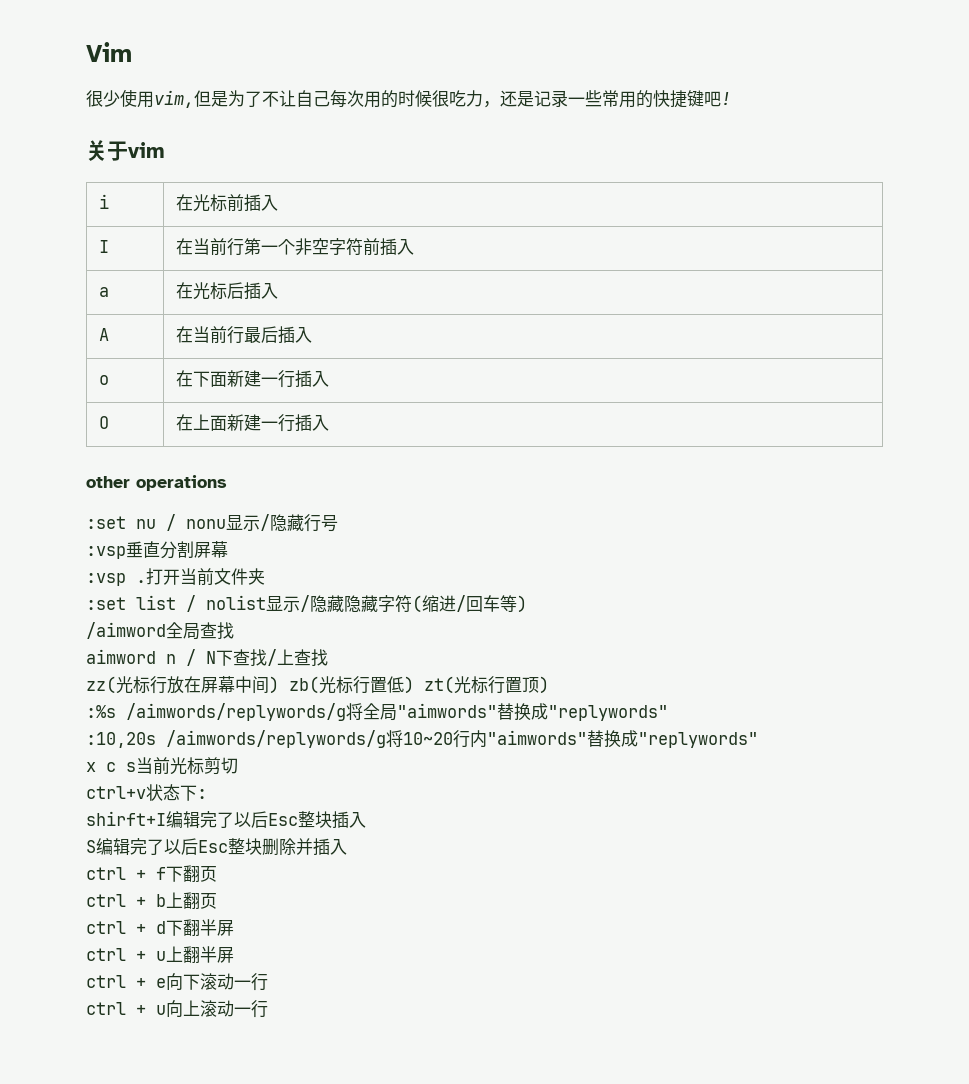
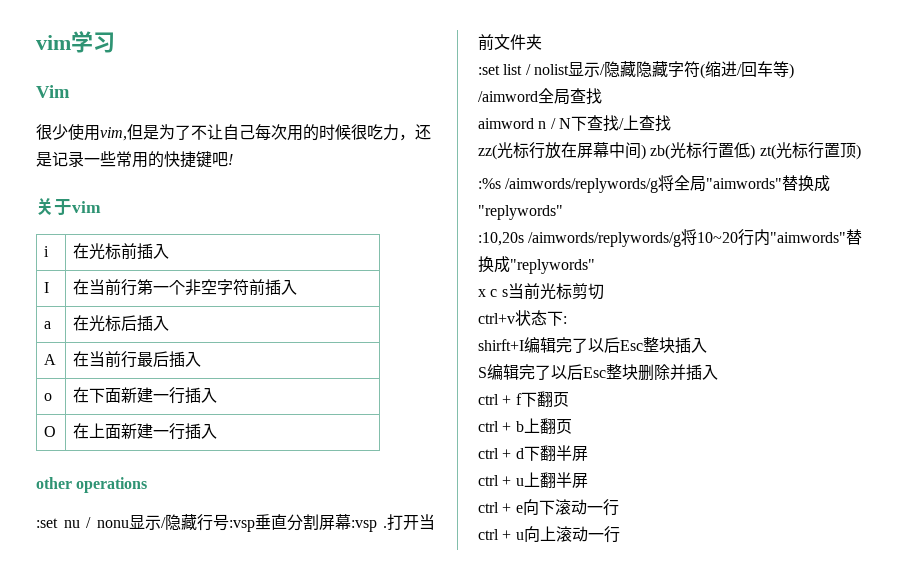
+ vim学习
- :set nu / nonu显示/隐藏行号
- :vsp垂直分割屏幕
- :vsp .
+ :set nu / nonu显示/隐藏行号:vsp垂直分割屏幕:vsp .

